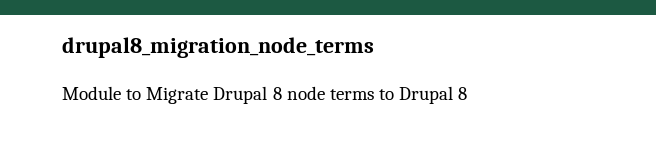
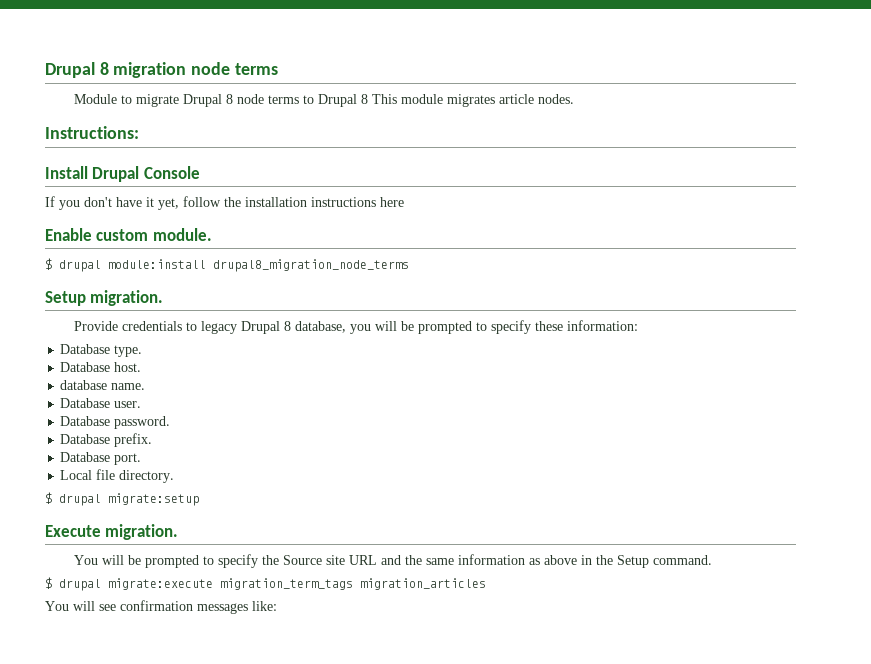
- drupal8_migration_node_terms
+ Drupal 8 migration node terms
- Module to Migrate Drupal 8 node terms to Drupal 8
+ Module to migrate Drupal 8 node terms to Drupal 8 This module migrates article nodes.
+ Instructions:
+ Install Drupal Console
+ If you don't have it yet, follow the installation instructions here
+ Enable custom module.
+ $ drupal module:install drupal8_migration_node_terms
+ Setup migration.
+ Provide credentials to legacy Drupal 8 database, you will be prompted to specify these information:
+ Database type.
+ Database host.
+ database name.
+ Database user.
+ Database password.
+ Database prefix.
+ Database port.
+ Local file directory.
+ $ drupal migrate:setup
+ Execute migration.
+ You will be prompted to specify the Source site URL and the same information as above in the Setup command.
+ $ drupal migrate:execute migration_term_tags migration_articles
+ You will see confirmation messages like:

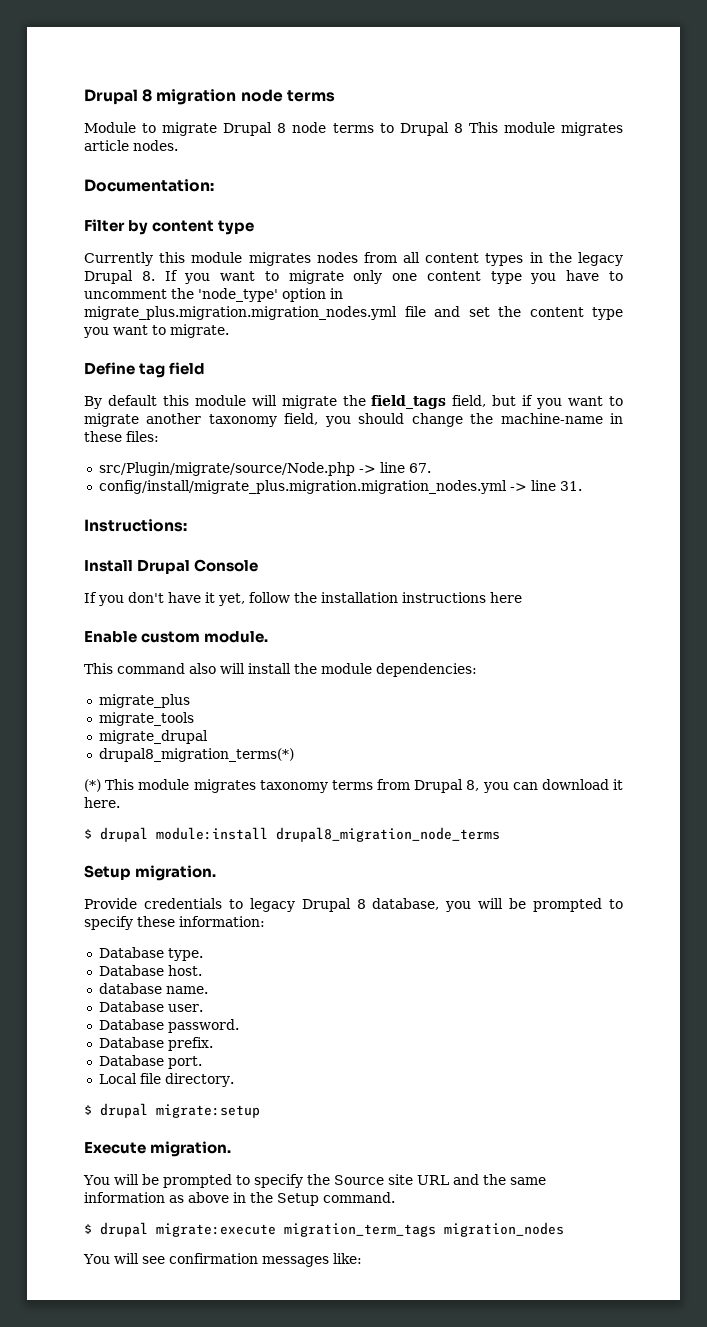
+ Documentation:
+ Filter by content type
+ Currently this module migrates nodes from all content types in the legacy Drupal 8. If you want to migrate only one content type you have to uncomment the 'node_type' option in migrate_plus.migration.migration_nodes.yml file and set the content type you want to migrate.
+ Define tag field
+ By default this module will migrate the field_tags field, but if you want to migrate another taxonomy field, you should change the machine-name in these files:
+ src/Plugin/migrate/source/Node.php -> line 67.
+ config/install/migrate_plus.migration.migration_nodes.yml -> line 31.
+ This command also will install the module dependencies:
+ migrate_plus
+ migrate_tools
+ migrate_drupal
+ drupal8_migration_terms(*)
+ (*) This module migrates taxonomy terms from Drupal 8, you can download it here.
- $ drupal migrate:execute migration_term_tags migration_articles
+ $ drupal migrate:execute migration_term_tags migration_nodes

